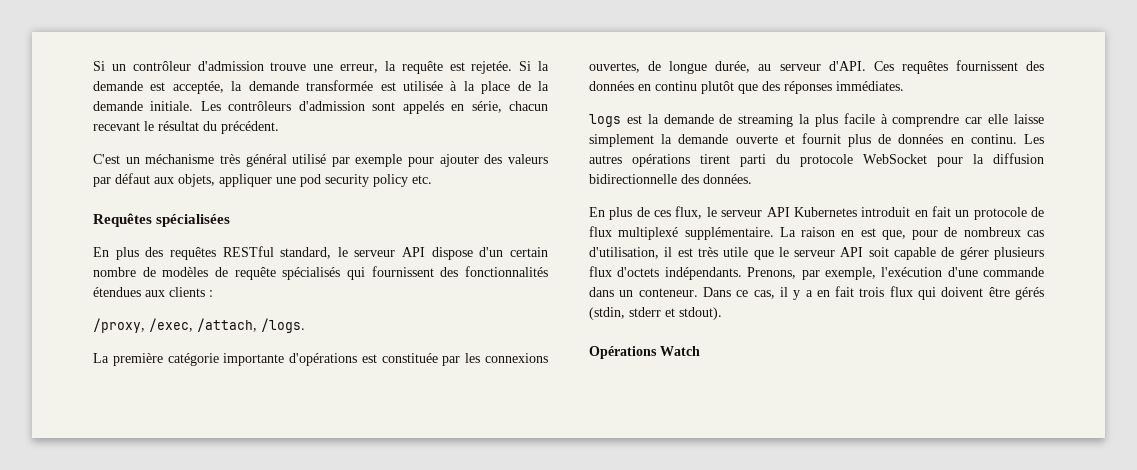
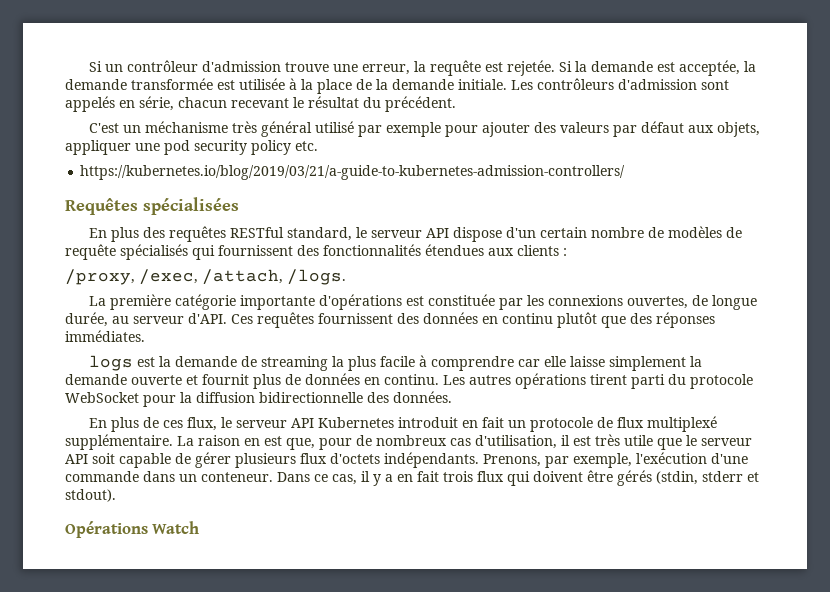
+ https://kubernetes.io/blog/2019/03/21/a-guide-to-kubernetes-admission-controllers/

